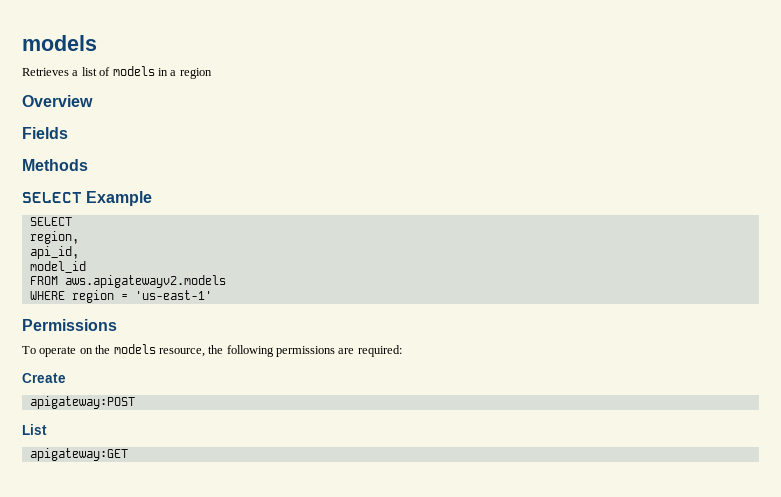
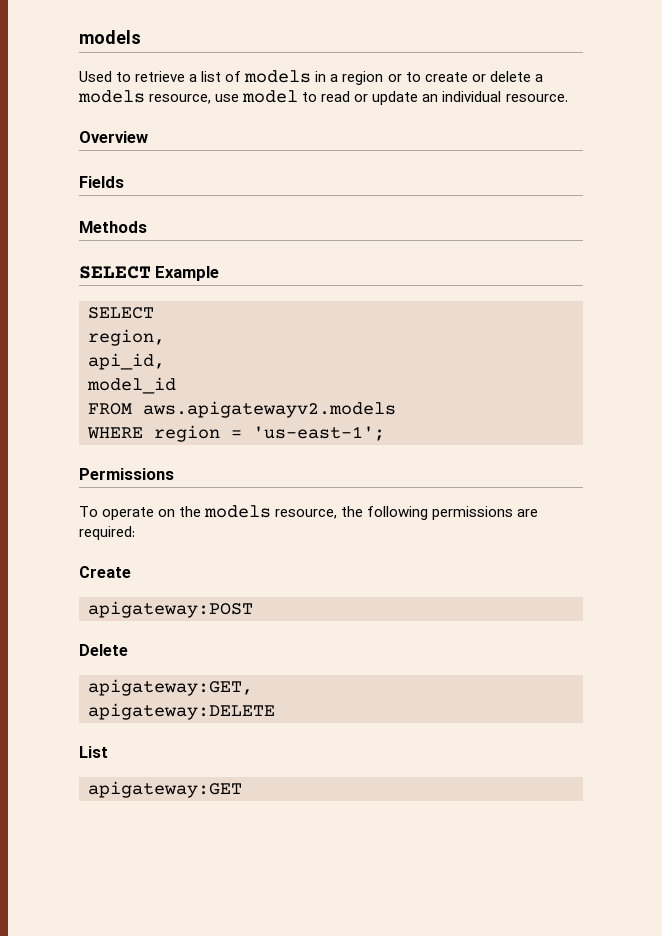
- Retrieves a list of models in a region
+ Used to retrieve a list of models in a region or to create or delete a models resource, use model to read or update an individual resource.
- WHERE region = 'us-east-1'
+ WHERE region = 'us-east-1';
+ Delete
+ apigateway:GET,
+ apigateway:DELETE

